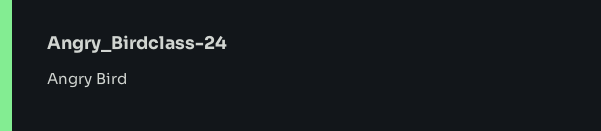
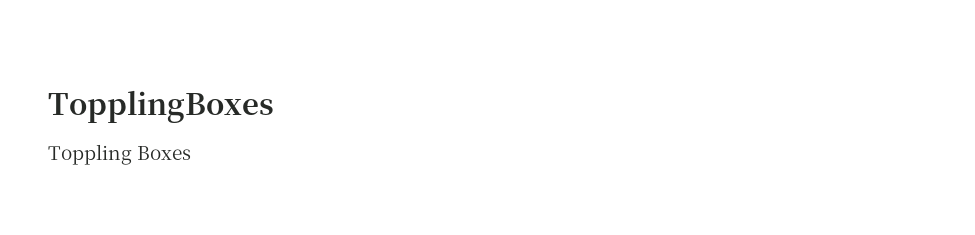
- Angry_Birdclass-24
- Angry Bird
+ TopplingBoxes
+ Toppling Boxes

